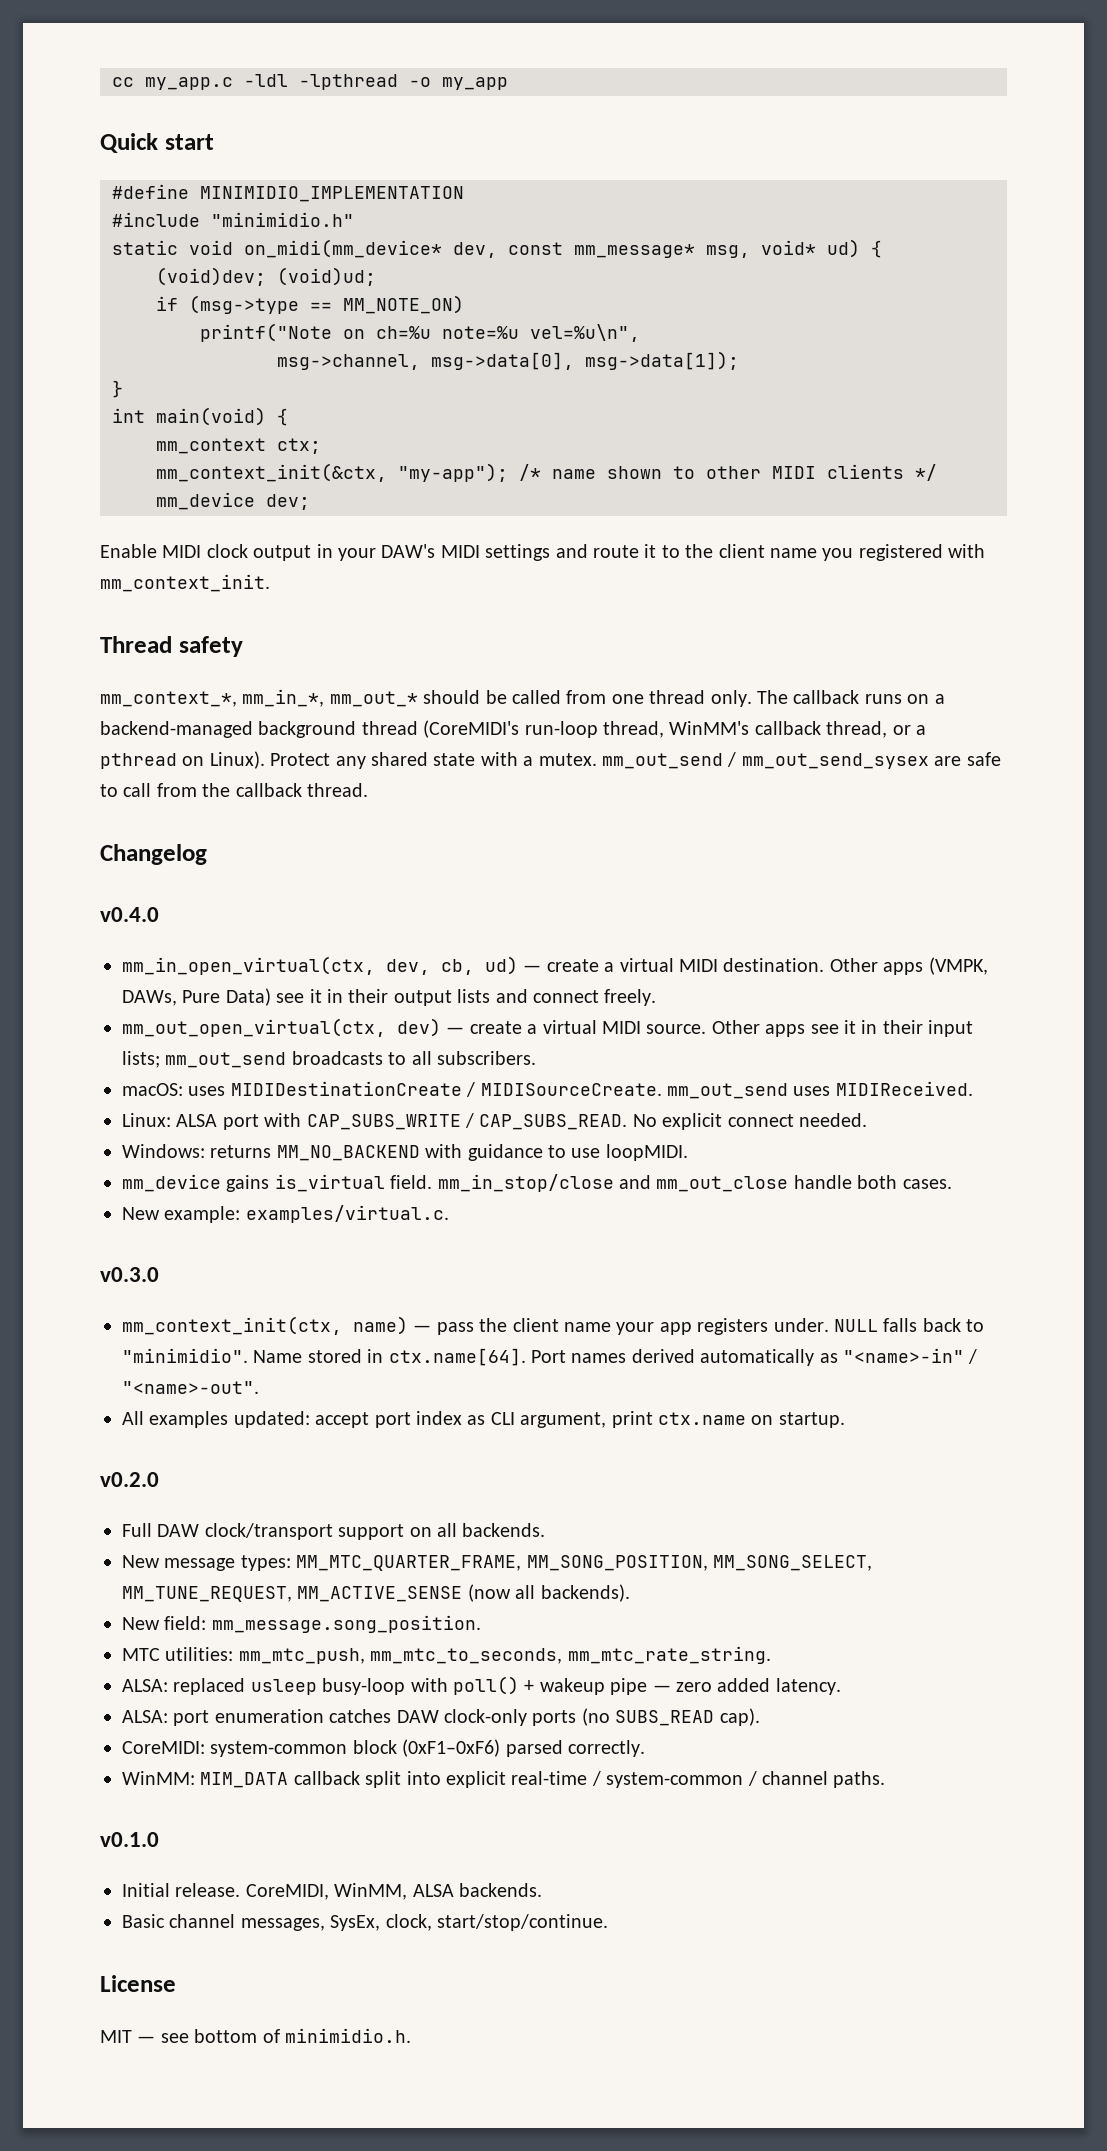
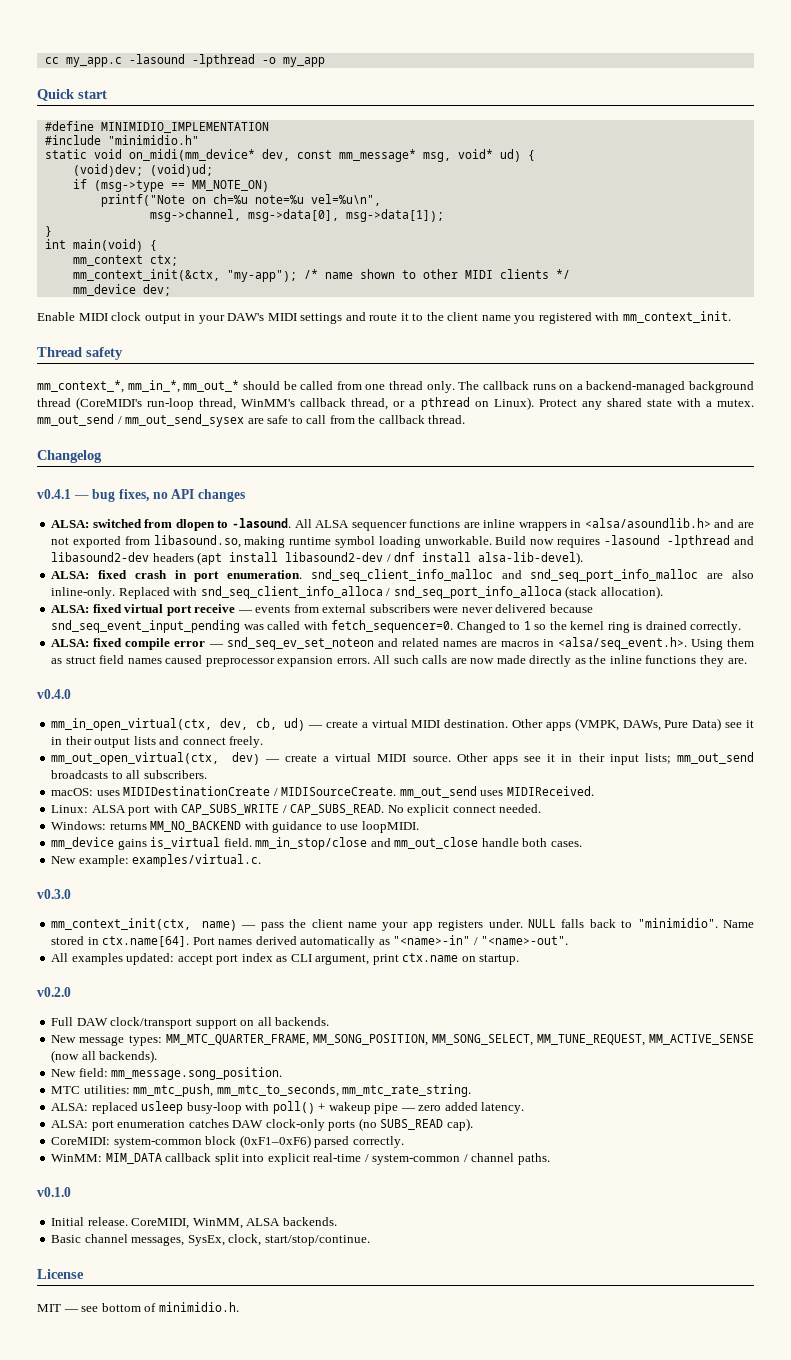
- cc my_app.c -ldl -lpthread -o my_app
+ cc my_app.c -lasound -lpthread -o my_app
+ v0.4.1 — bug fixes, no API changes
+ ALSA: switched from dlopen to -lasound. All ALSA sequencer functions are inline wrappers in <alsa/asoundlib.h> and are not exported from libasound.so, making runtime symbol loading unworkable. Build now requires -lasound -lpthread and libasound2-dev headers (apt install libasound2-dev / dnf install alsa-lib-devel).
+ ALSA: fixed crash in port enumeration. snd_seq_client_info_malloc and snd_seq_port_info_malloc are also inline-only. Replaced with snd_seq_client_info_alloca / snd_seq_port_info_alloca (stack allocation).
+ ALSA: fixed virtual port receive — events from external subscribers were never delivered because snd_seq_event_input_pending was called with fetch_sequencer=0. Changed to 1 so the kernel ring is drained correctly.
+ ALSA: fixed compile error — snd_seq_ev_set_noteon and related names are macros in <alsa/seq_event.h>. Using them as struct field names caused preprocessor expansion errors. All such calls are now made directly as the inline functions they are.

